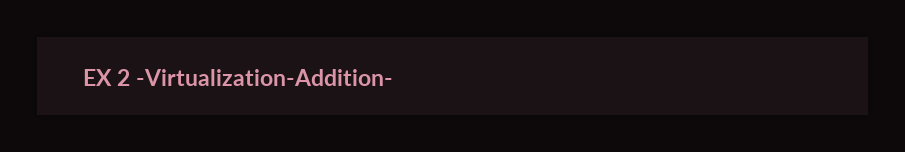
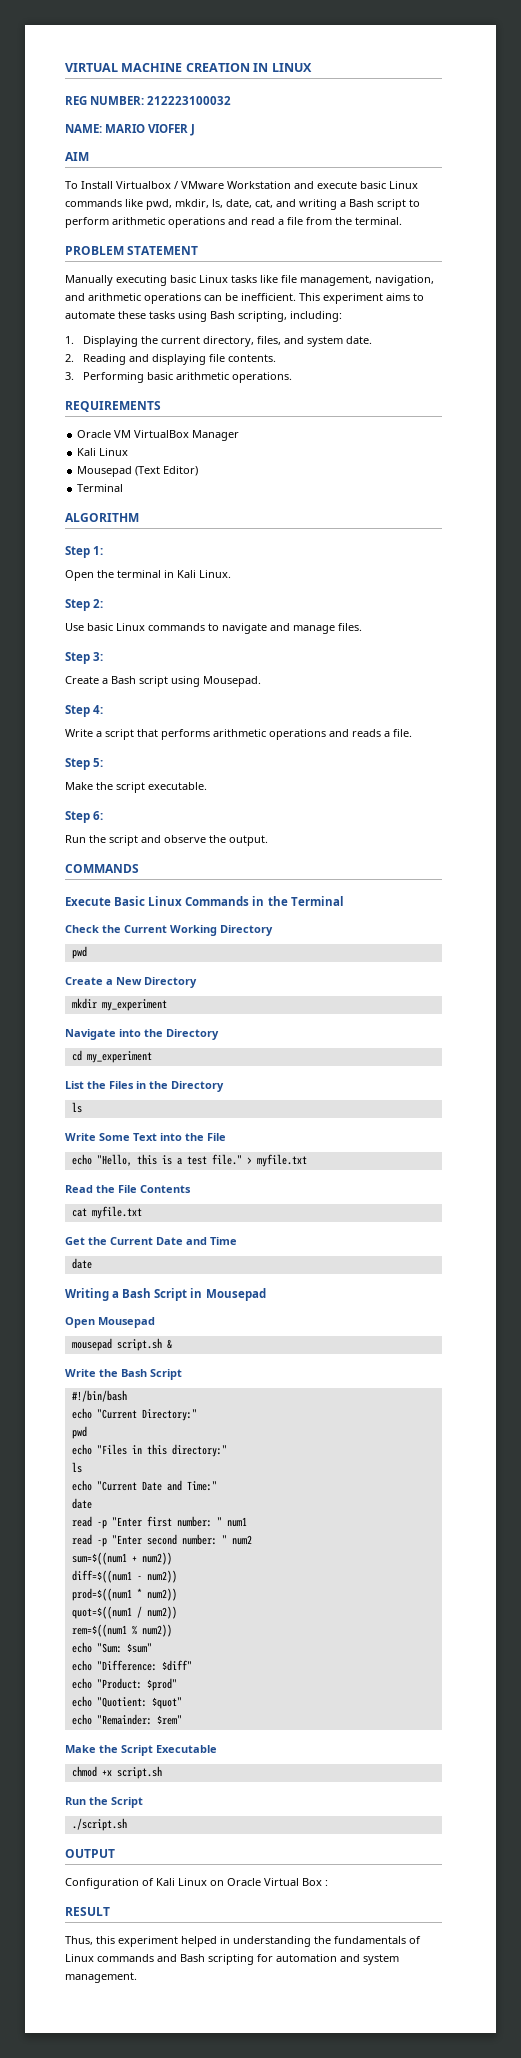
- EX 2 -Virtualization-Addition-
+ VIRTUAL MACHINE CREATION IN LINUX
+ REG NUMBER: 212223100032
+ NAME: MARIO VIOFER J
+ AIM
+ To Install Virtualbox / VMware Workstation and execute basic Linux commands like pwd, mkdir, ls, date, cat, and writing a Bash script to perform arithmetic operations and read a file from the terminal.
+ PROBLEM STATEMENT
+ Manually executing basic Linux tasks like file management, navigation, and arithmetic operations can be inefficient. This experiment aims to automate these tasks using Bash scripting, including:
+ 1. Displaying the current directory, files, and system date.
+ 2. Reading and displaying file contents.
+ 3. Performing basic arithmetic operations.
+ REQUIREMENTS
+ Oracle VM VirtualBox Manager
+ Kali Linux
+ Mousepad (Text Editor)
+ Terminal
+ ALGORITHM
+ Step 1:
+ Open the terminal in Kali Linux.
+ Step 2:
+ Use basic Linux commands to navigate and manage files.
+ Step 3:
+ Create a Bash script using Mousepad.
+ Step 4:
+ Write a script that performs arithmetic operations and reads a file.
+ Step 5:
+ Make the script executable.
+ Step 6:
+ Run the script and observe the output.
+ COMMANDS
+ Execute Basic Linux Commands in the Terminal
+ Check the Current Working Directory
+ pwd
+ Create a New Directory
+ mkdir my_experiment
+ Navigate into the Directory
+ cd my_experiment
+ List the Files in the Directory
+ ls
+ Write Some Text into the File
+ echo "Hello, this is a test file." > myfile.txt
+ Read the File Contents
+ cat myfile.txt
+ Get the Current Date and Time
+ date
+ Writing a Bash Script in Mousepad
+ Open Mousepad
+ mousepad script.sh &
+ Write the Bash Script
+ #!/bin/bash
+ echo "Current Directory:"
+ pwd
+ echo "Files in this directory:"
+ ls
+ echo "Current Date and Time:"
+ date
+ read -p "Enter first number: " num1
+ read -p "Enter second number: " num2
+ sum=$((num1 + num2))
+ diff=$((num1 - num2))
+ prod=$((num1 * num2))
+ quot=$((num1 / num2))
+ rem=$((num1 % num2))
+ echo "Sum: $sum"
+ echo "Difference: $diff"
+ echo "Product: $prod"
+ echo "Quotient: $quot"
+ echo "Remainder: $rem"
+ Make the Script Executable
+ chmod +x script.sh
+ Run the Script
+ ./script.sh
+ OUTPUT
+ Configuration of Kali Linux on Oracle Virtual Box :
+ RESULT
+ Thus, this experiment helped in understanding the fundamentals of Linux commands and Bash scripting for automation and system management.

